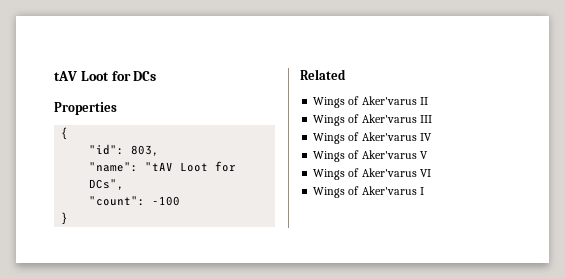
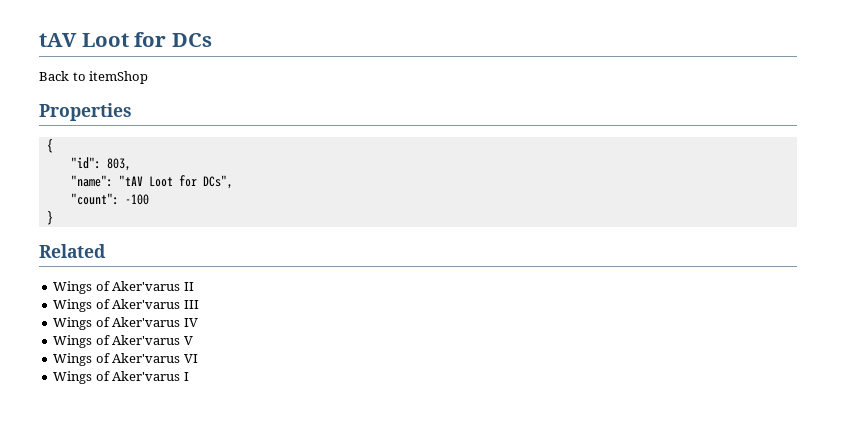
+ Back to itemShop

